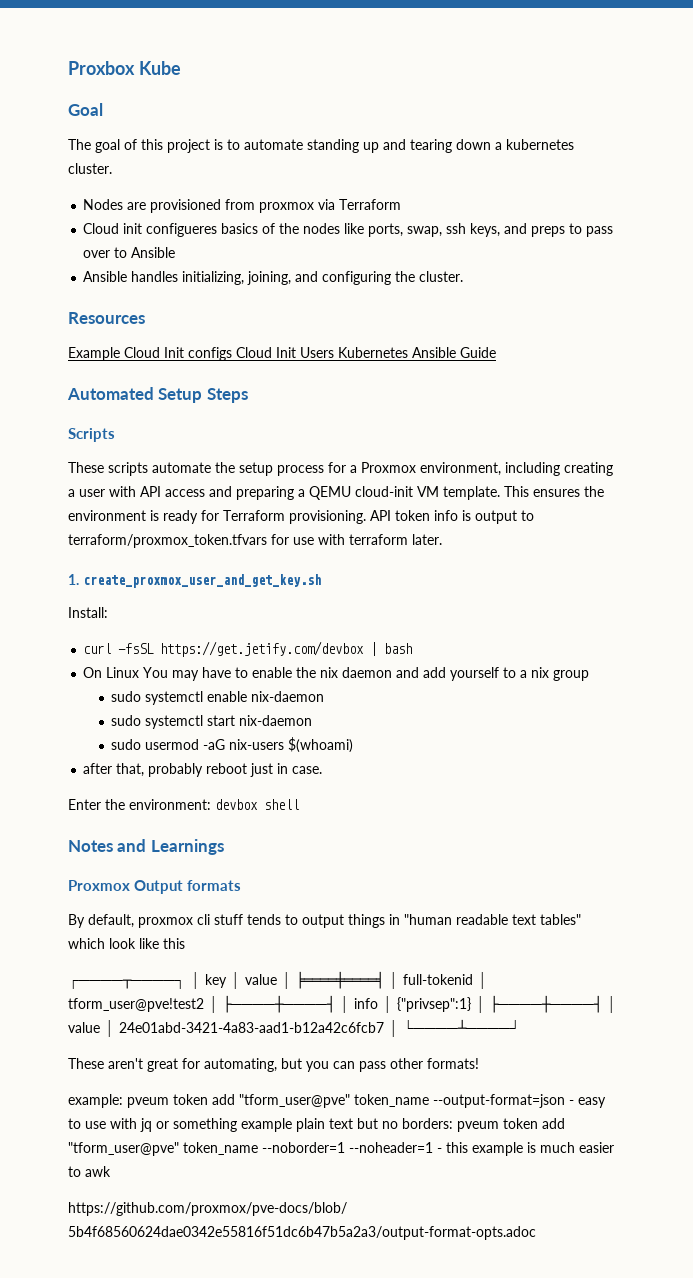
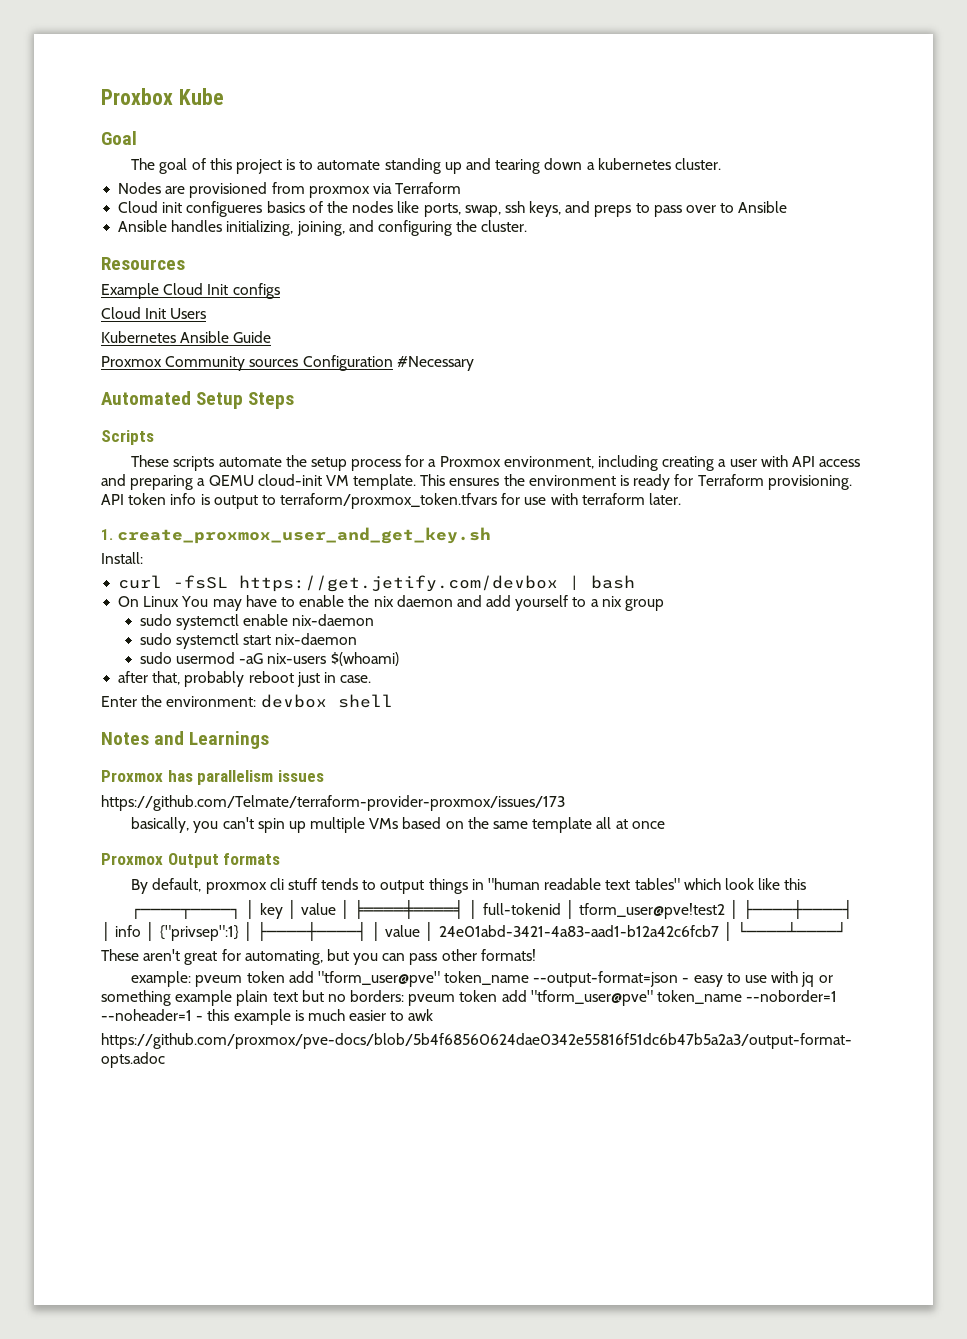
- Example Cloud Init configs Cloud Init Users Kubernetes Ansible Guide
+ Example Cloud Init configs
+ Cloud Init Users
+ Kubernetes Ansible Guide
+ Proxmox Community sources Configuration #Necessary
+ Proxmox has parallelism issues
+ https://github.com/Telmate/terraform-provider-proxmox/issues/173
+ basically, you can't spin up multiple VMs based on the same template all at once

